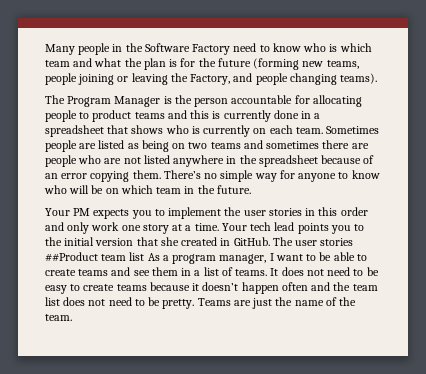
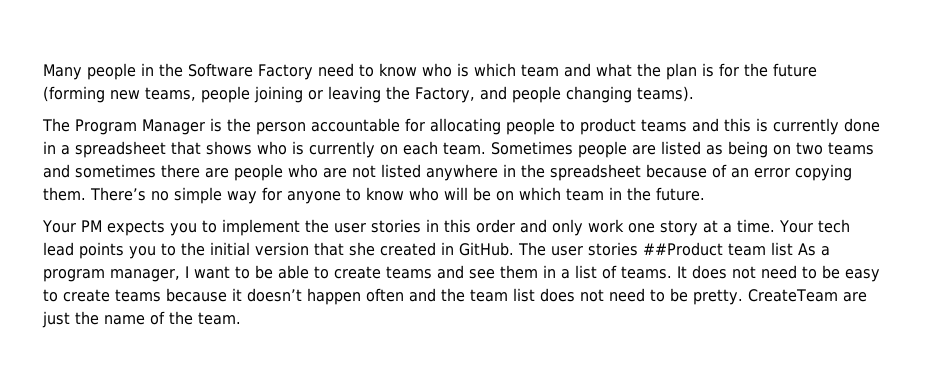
- Teams are just the name of the team.
+ CreateTeam are just the name of the team.

